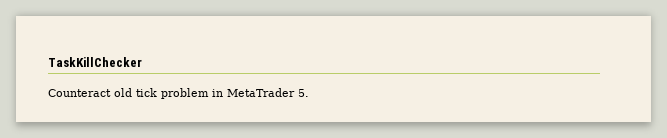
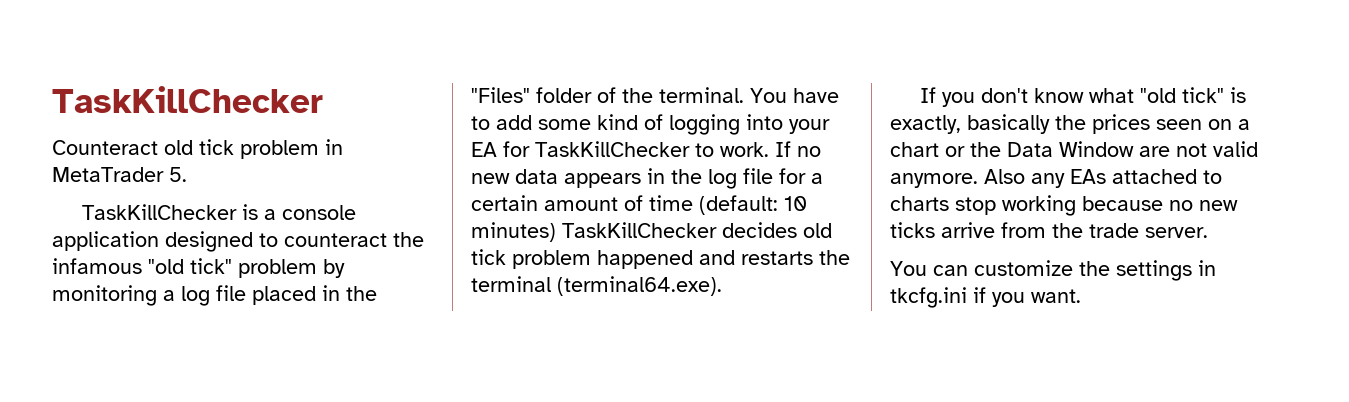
+ TaskKillChecker is a console application designed to counteract the infamous "old tick" problem by monitoring a log file placed in the "Files" folder of the terminal. You have to add some kind of logging into your EA for TaskKillChecker to work. If no new data appears in the log file for a certain amount of time (default: 10 minutes) TaskKillChecker decides old tick problem happened and restarts the terminal (terminal64.exe).
+ If you don't know what "old tick" is exactly, basically the prices seen on a chart or the Data Window are not valid anymore. Also any EAs attached to charts stop working because no new ticks arrive from the trade server.
+ You can customize the settings in tkcfg.ini if you want.

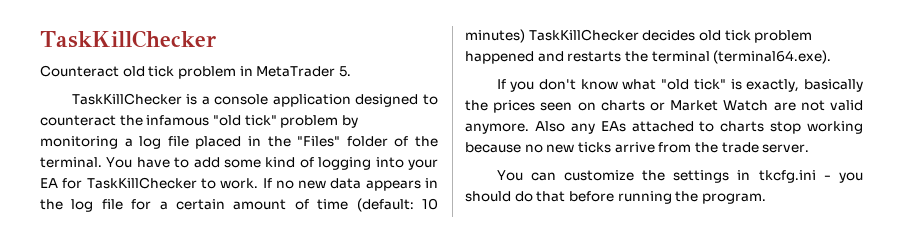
- If you don't know what "old tick" is exactly, basically the prices seen on a chart or the Data Window are not valid anymore.
+ If you don't know what "old tick" is exactly, basically the prices seen on charts or Market Watch are not valid anymore.
- You can customize the settings in tkcfg.ini if you want.
+ You can customize the settings in tkcfg.ini - you should do that before running the program.

